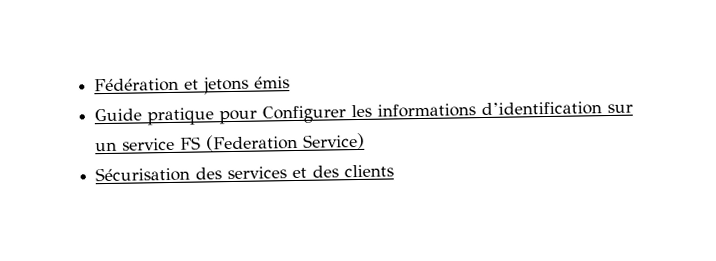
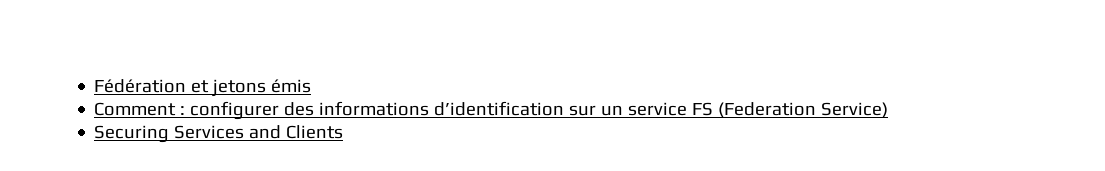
- Guide pratique pour Configurer les informations d’identification sur un service FS (Federation Service)
+ Comment : configurer des informations d’identification sur un service FS (Federation Service)
- Sécurisation des services et des clients
+ Securing Services and Clients

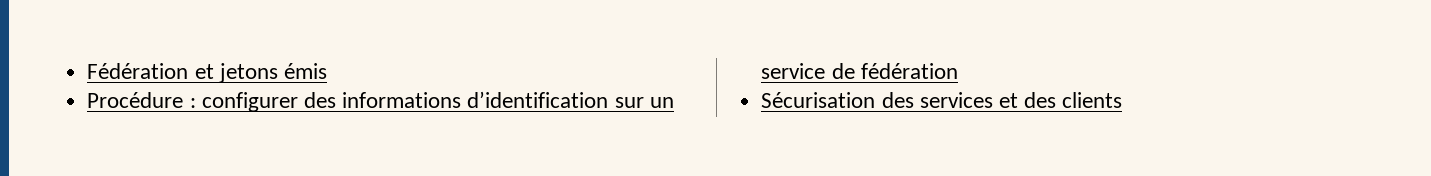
- Comment : configurer des informations d’identification sur un service FS (Federation Service)
- Securing Services and Clients
+ Procédure : configurer des informations d’identification sur un service de fédération
+ Sécurisation des services et des clients

